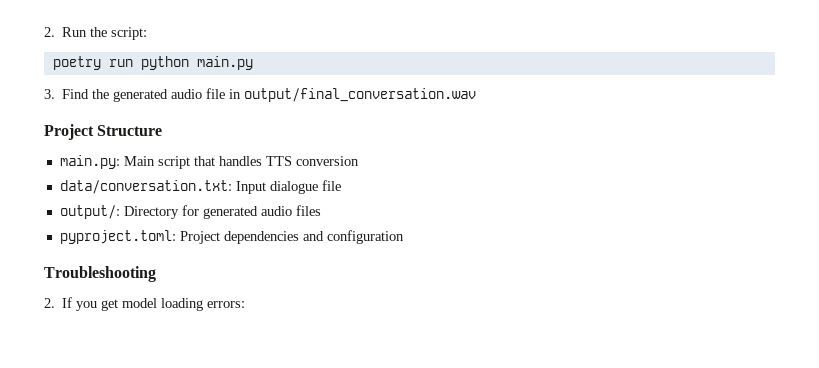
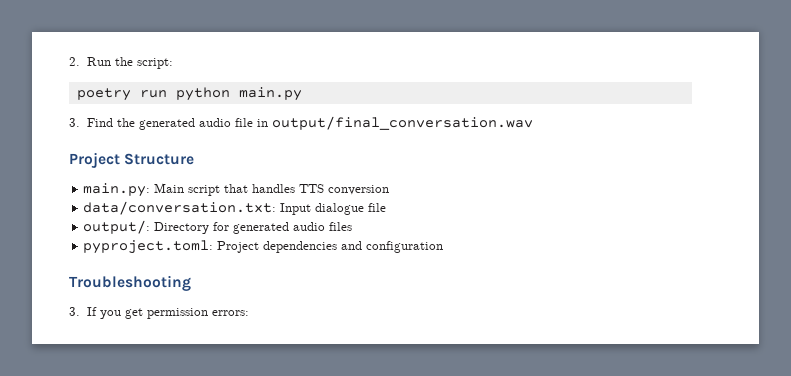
- 2. If you get model loading errors:
+ 3. If you get permission errors:

